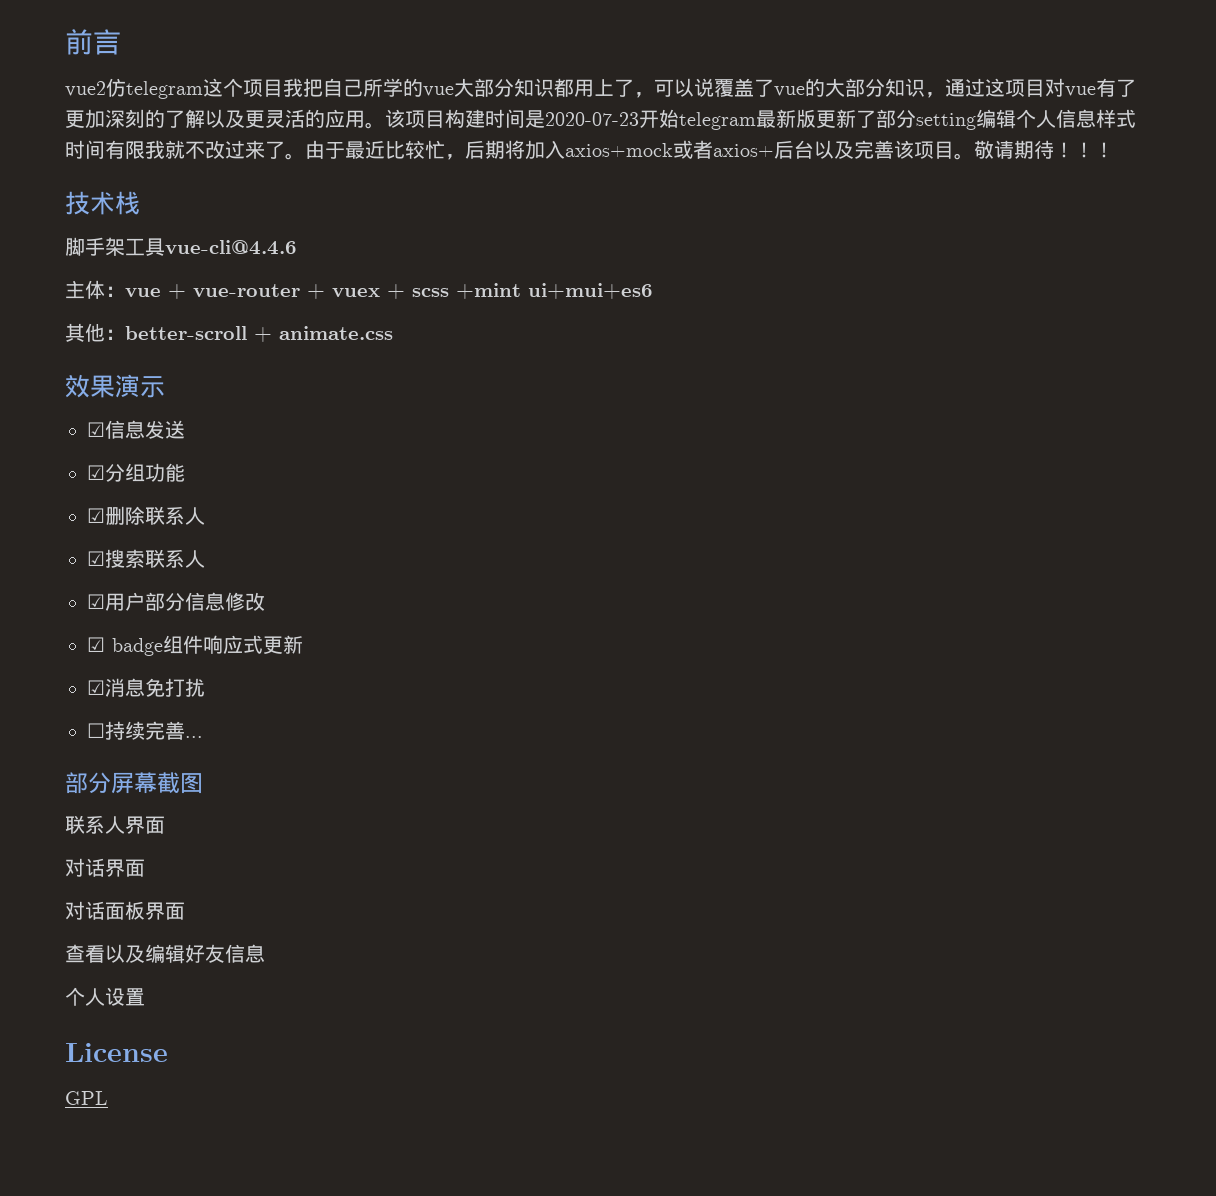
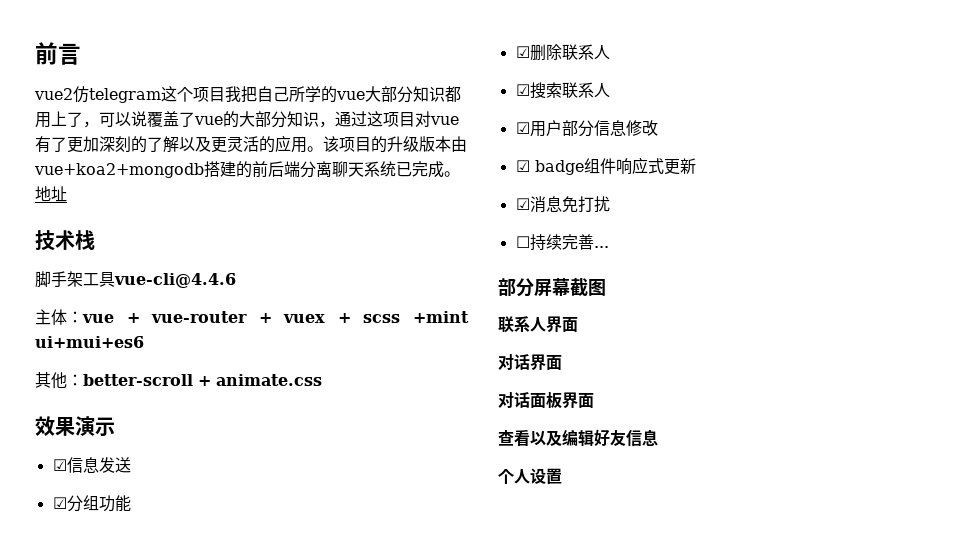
- 该项目构建时间是2020-07-23开始telegram最新版更新了部分setting编辑个人信息样式时间有限我就不改过来了。由于最近比较忙，后期将加入axios+mock或者axios+后台以及完善该项目。敬请期待！！！
+ 该项目的升级版本由vue+koa2+mongodb搭建的前后端分离聊天系统已完成。地址
- License
- GPL

